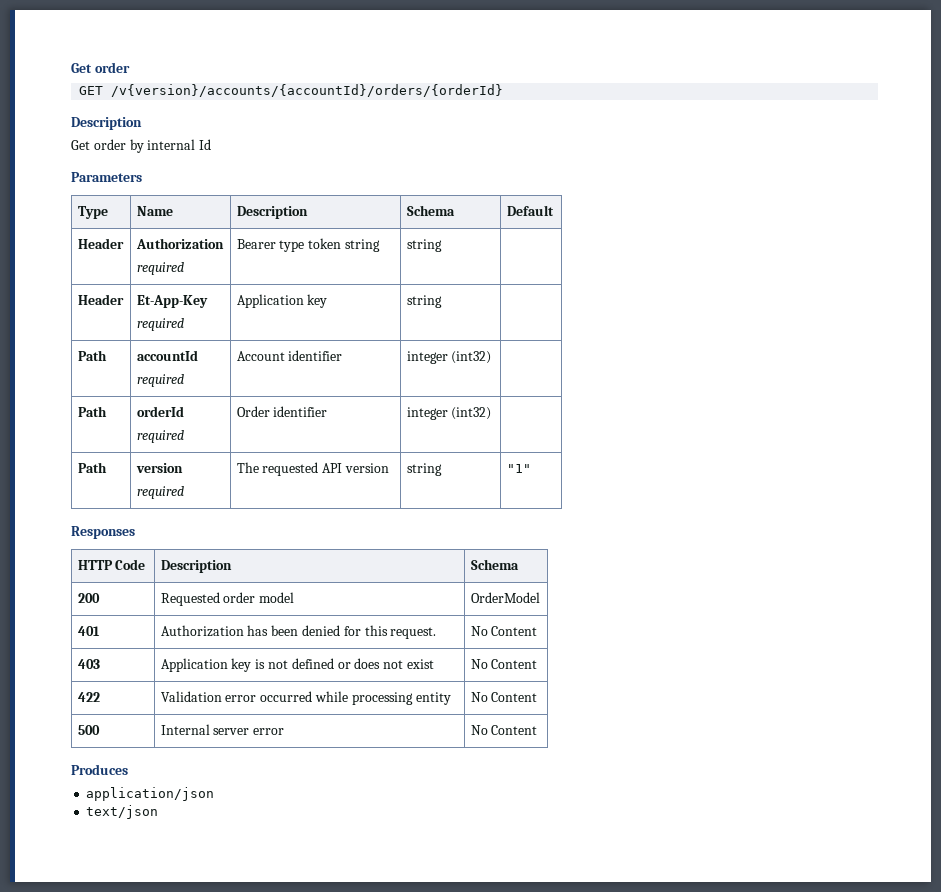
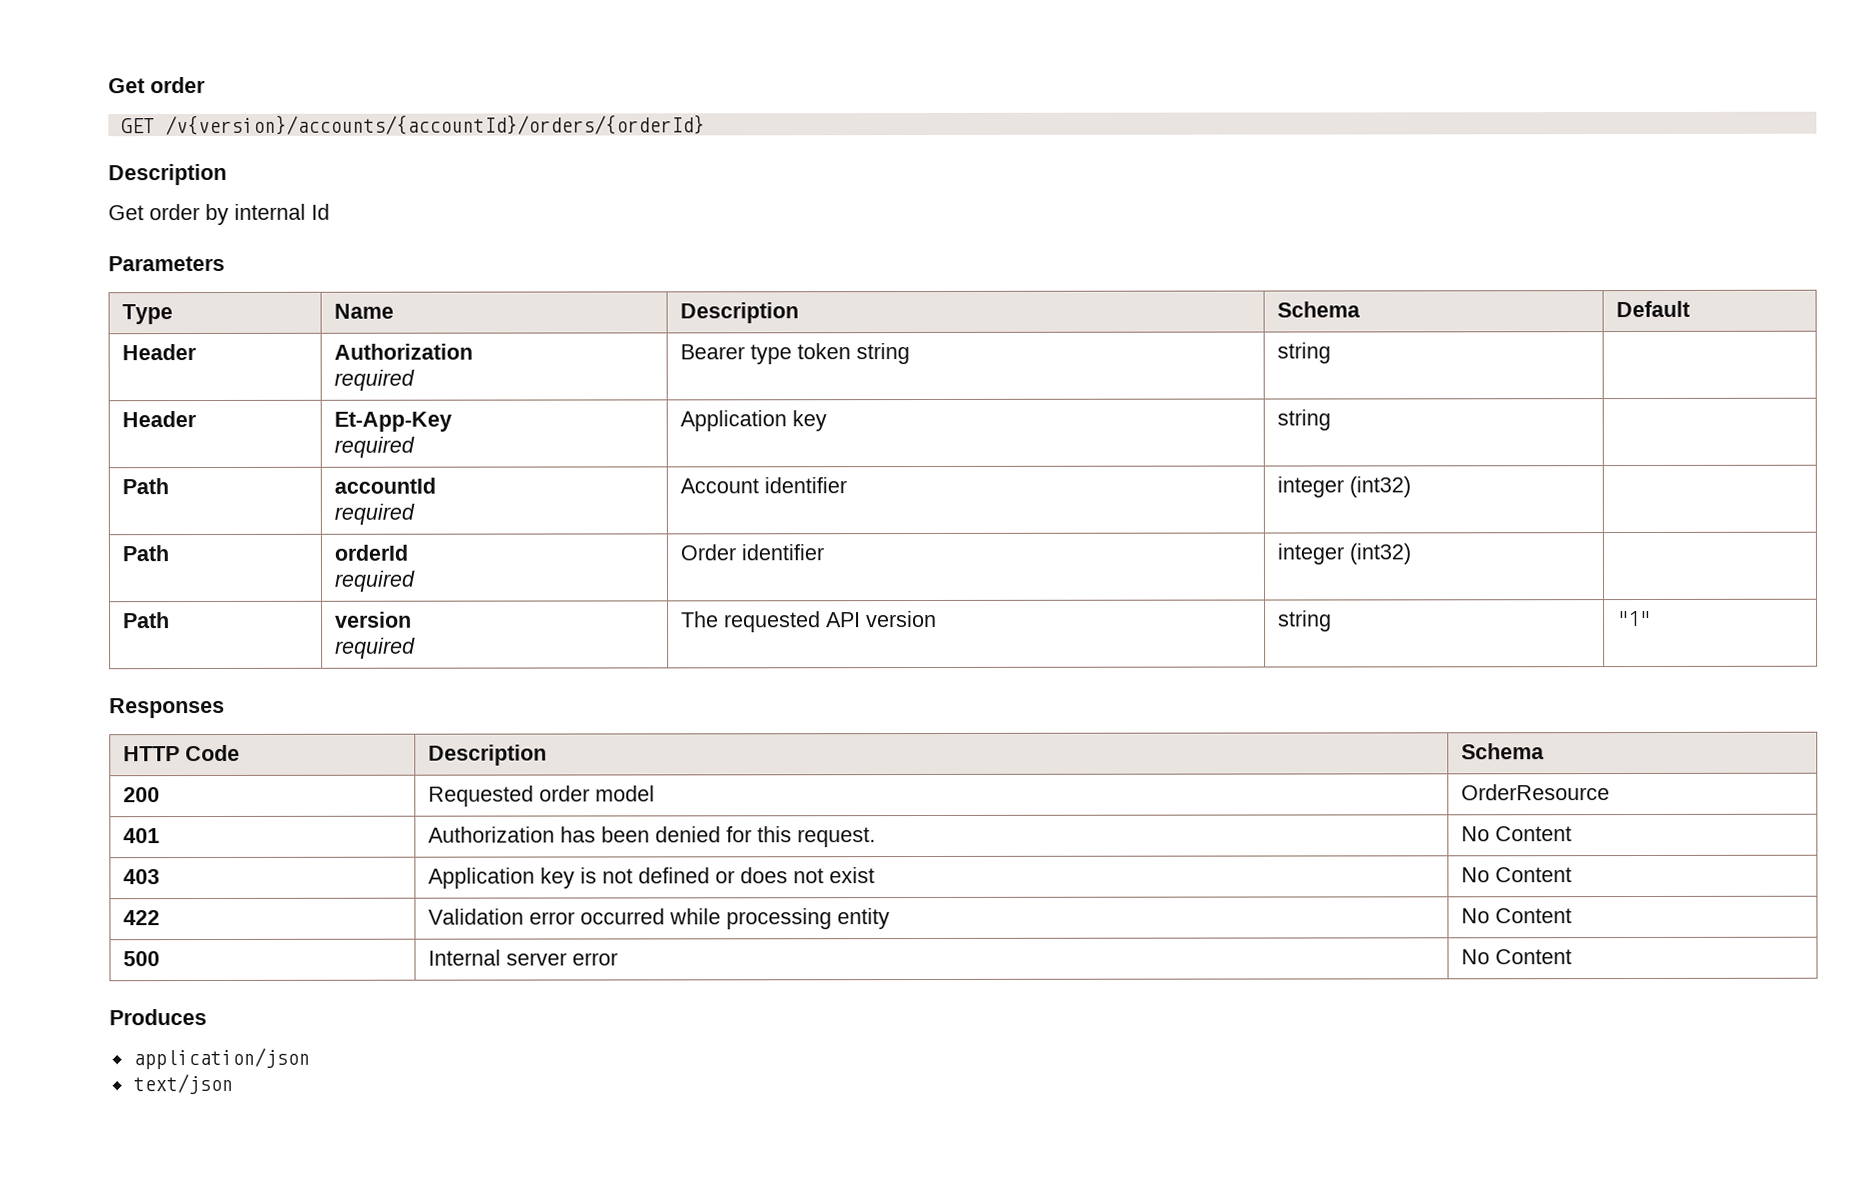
- 200 | Requested order model | OrderModel
+ 200 | Requested order model | OrderResource

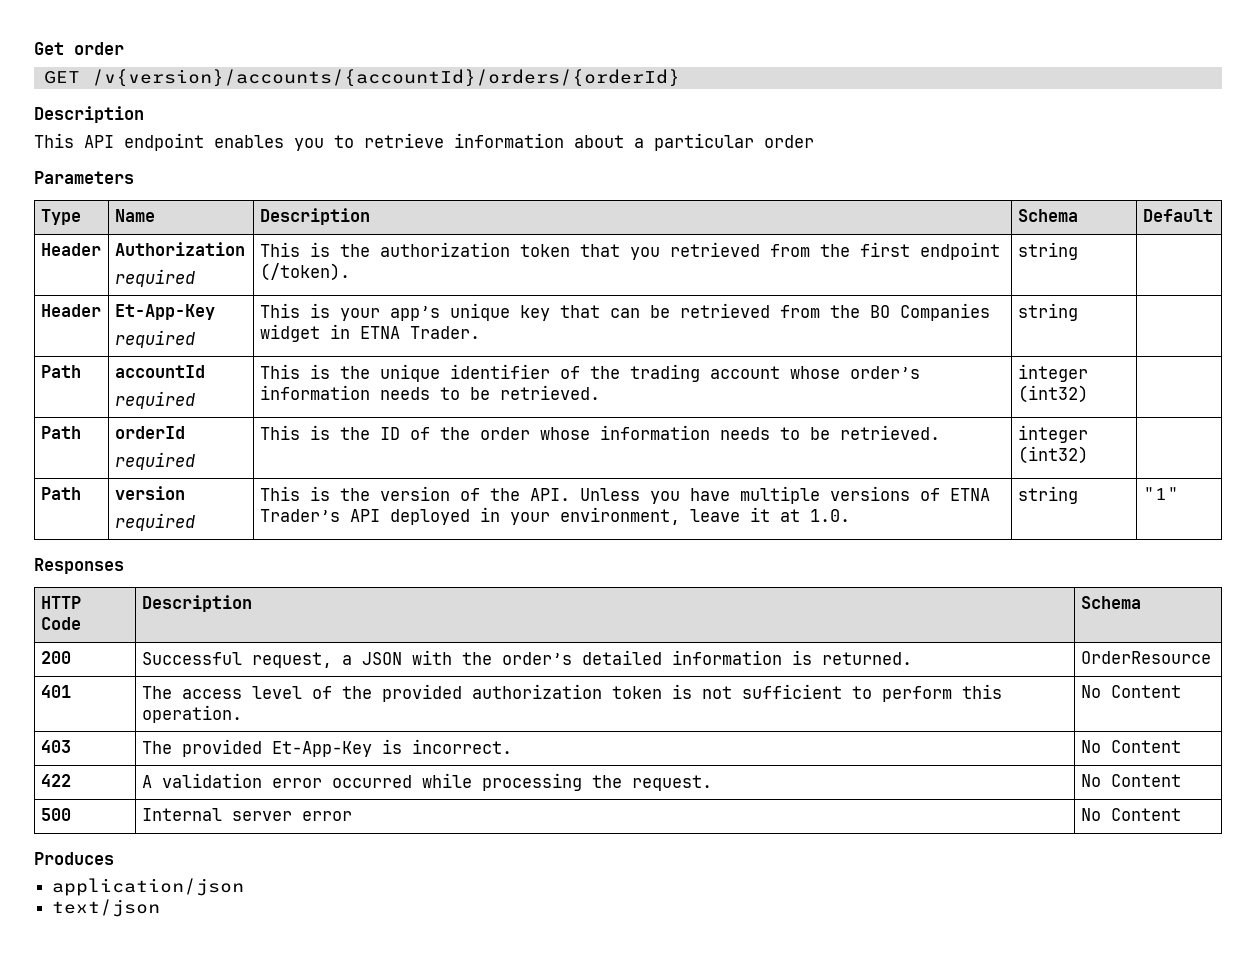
- Get order by internal Id
+ This API endpoint enables you to retrieve information about a particular order
  Header | Authorization
- required | Bearer type token string | string |
+ required | This is the authorization token that you retrieved from the first endpoint (/token). | string |
  Header | Et-App-Key
- required | Application key | string |
+ required | This is your app’s unique key that can be retrieved from the BO Companies widget in ETNA Trader. | string |
  Path | accountId
- required | Account identifier | integer (int32) |
+ required | This is the unique identifier of the trading account whose order’s information needs to be retrieved. | integer (int32) |
  Path | orderId
- required | Order identifier | integer (int32) |
+ required | This is the ID of the order whose information needs to be retrieved. | integer (int32) |
  Path | version
- required | The requested API version | string | "1"
+ required | This is the version of the API. Unless you have multiple versions of ETNA Trader’s API deployed in your environment, leave it at 1.0. | string | "1"
- 200 | Requested order model | OrderResource
- 401 | Authorization has been denied for this request. | No Content
- 403 | Application key is not defined or does not exist | No Content
+ 200 | Successful request, a JSON with the order’s detailed information is returned. | OrderResource
+ 401 | The access level of the provided authorization token is not sufficient to perform this operation. | No Content
+ 403 | The provided Et-App-Key is incorrect. | No Content
- 422 | Validation error occurred while processing entity | No Content
+ 422 | A validation error occurred while processing the request. | No Content

